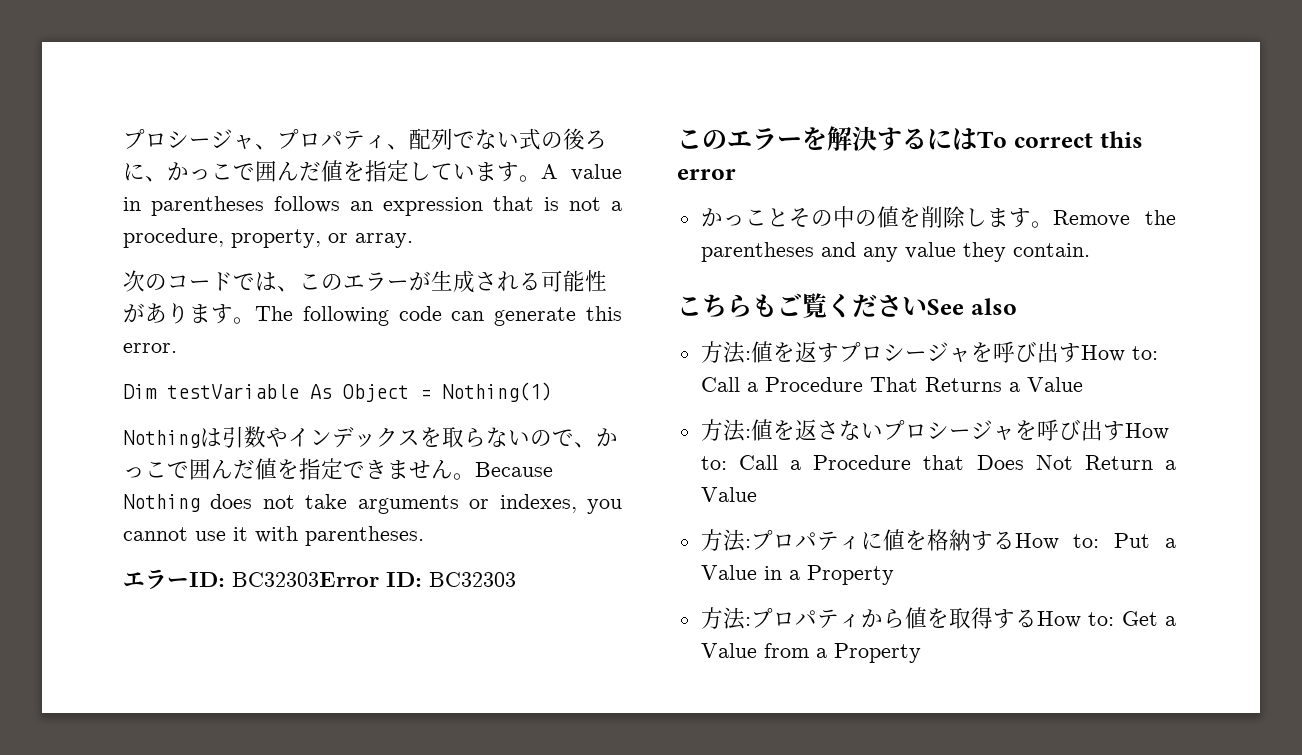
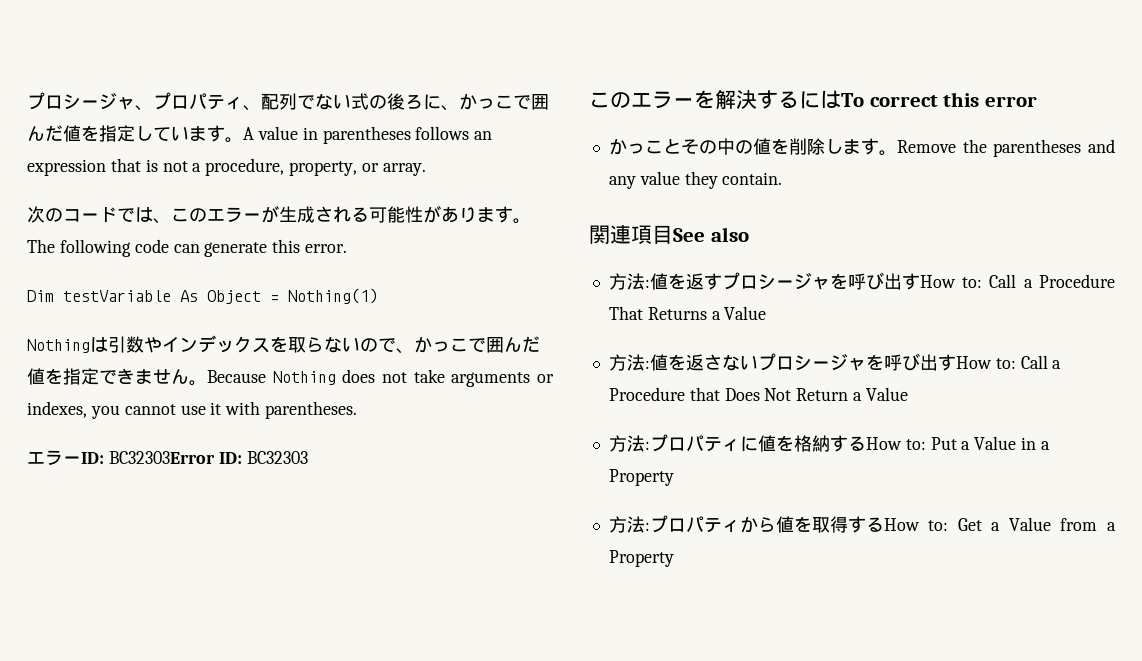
- こちらもご覧くださいSee also
+ 関連項目See also

